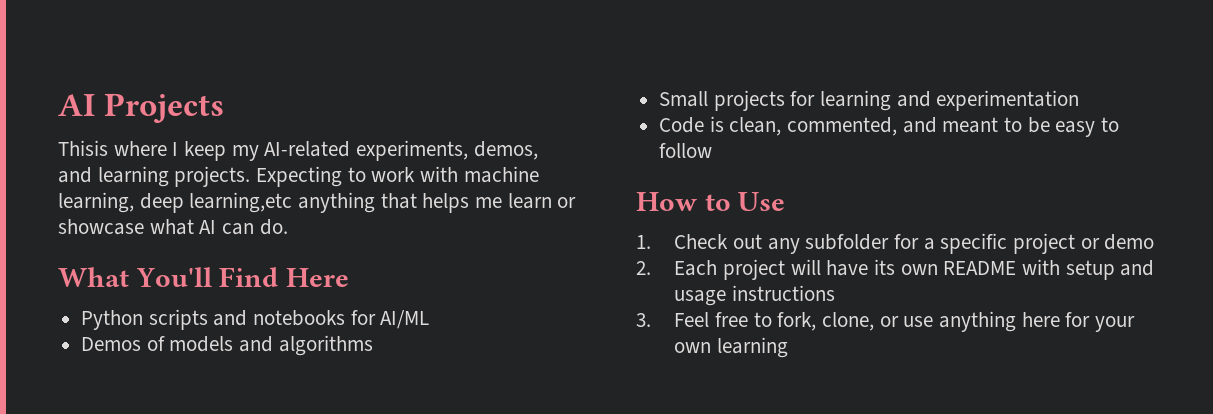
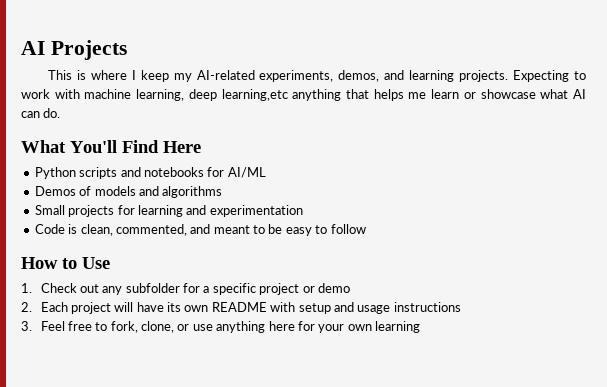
- Thisis where I keep my AI-related experiments, demos, and learning projects.
+ This is where I keep my AI-related experiments, demos, and learning projects.

